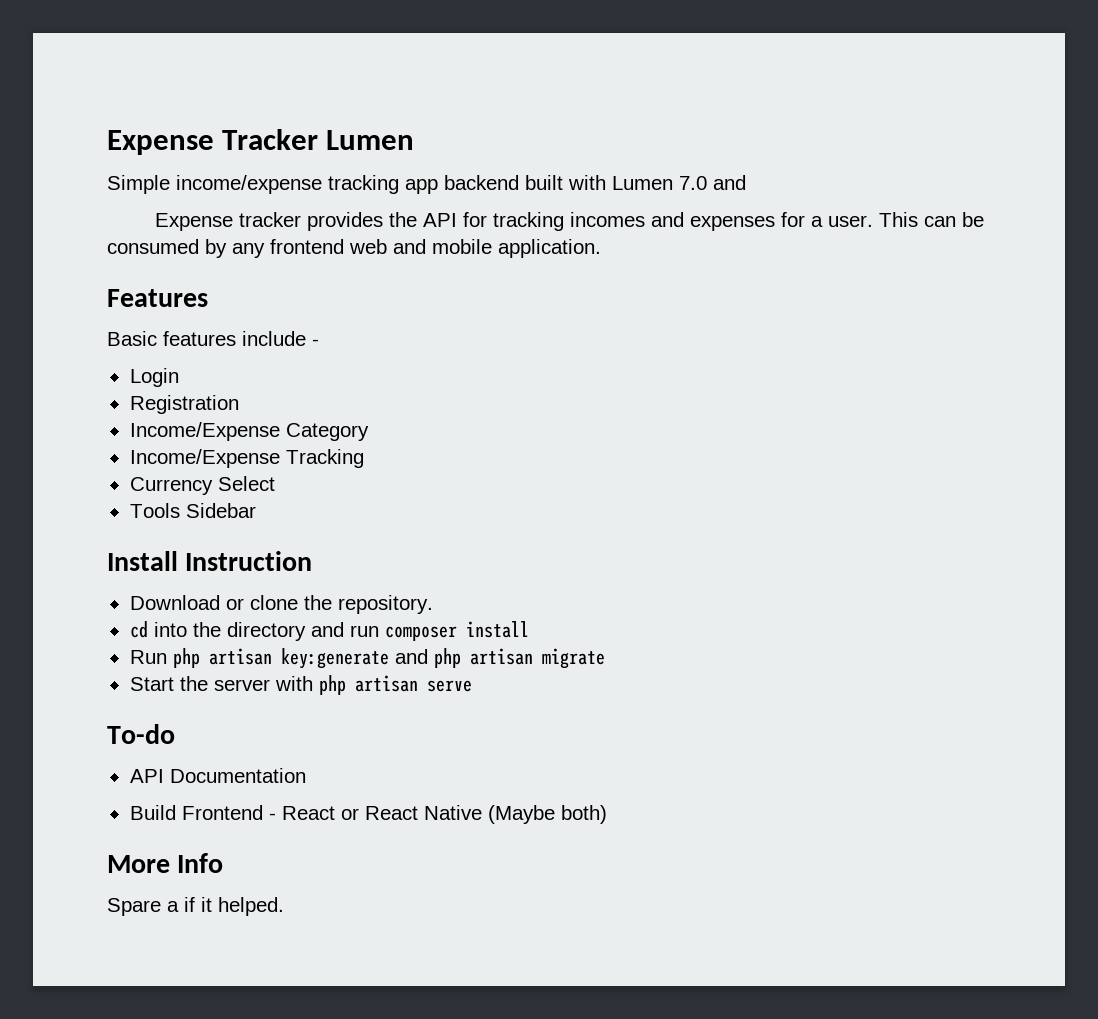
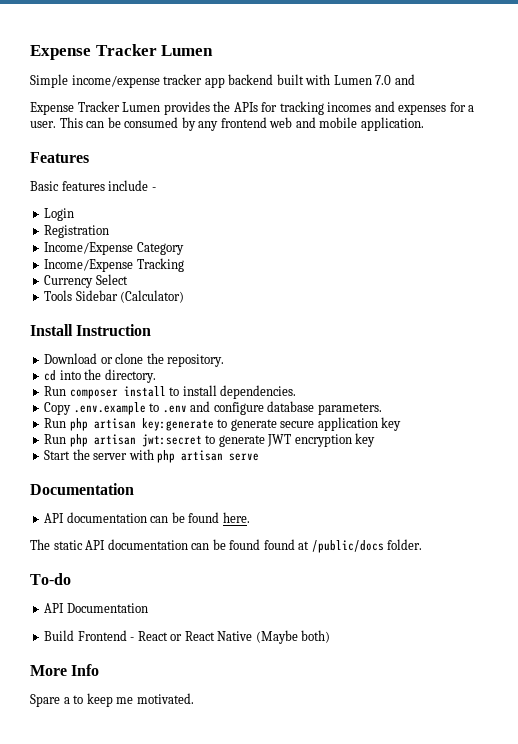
- Simple income/expense tracking app backend built with Lumen 7.0 and
+ Simple income/expense tracker app backend built with Lumen 7.0 and
- Expense tracker provides the API for tracking incomes and expenses for a user.
+ Expense Tracker Lumen provides the APIs for tracking incomes and expenses for a user.
- Tools Sidebar
+ Tools Sidebar (Calculator)
- cd into the directory and run composer install
- Run php artisan key:generate and php artisan migrate
+ cd into the directory.
+ Run composer install to install dependencies.
+ Copy .env.example to .env and configure database parameters.
+ Run php artisan key:generate to generate secure application key
+ Run php artisan jwt:secret to generate JWT encryption key
  Start the server with php artisan serve
+ Documentation
+ API documentation can be found here.
+ The static API documentation can be found found at /public/docs folder.
- Spare a if it helped.
+ Spare a to keep me motivated.

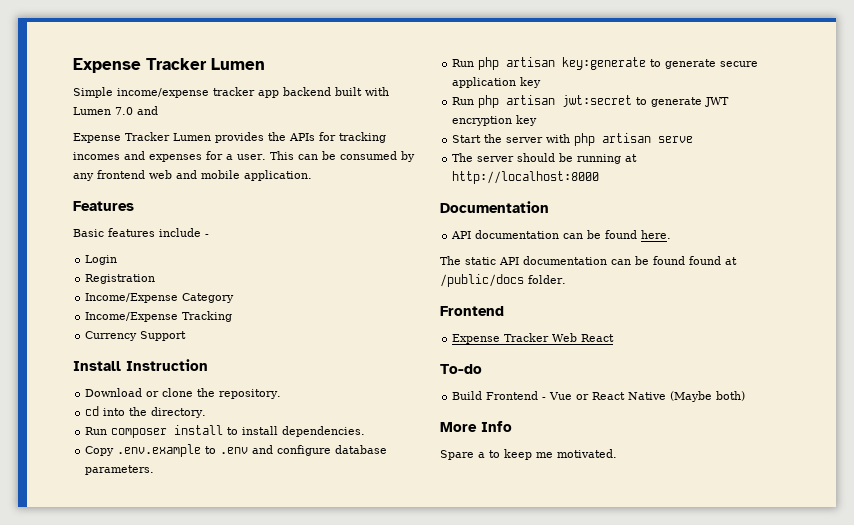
- Currency Select
- Tools Sidebar (Calculator)
+ Currency Support
+ The server should be running at http://localhost:8000
  The static API documentation can be found found at /public/docs folder.
+ Frontend
+ Expense Tracker Web React
- API Documentation
- Build Frontend - React or React Native (Maybe both)
+ Build Frontend - Vue or React Native (Maybe both)

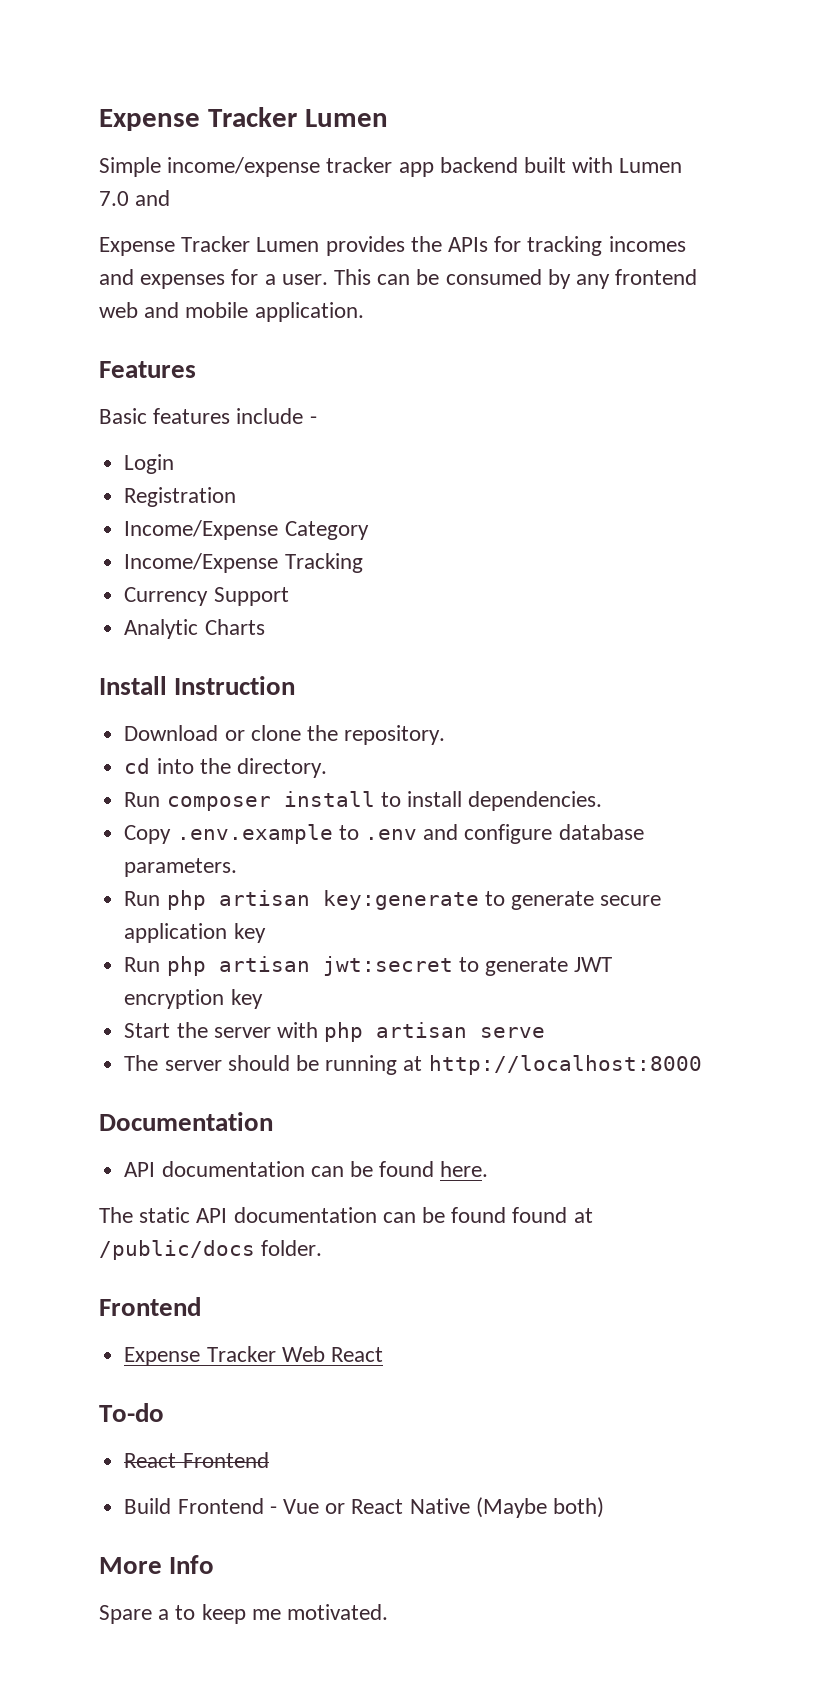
+ Analytic Charts
+ React Frontend

